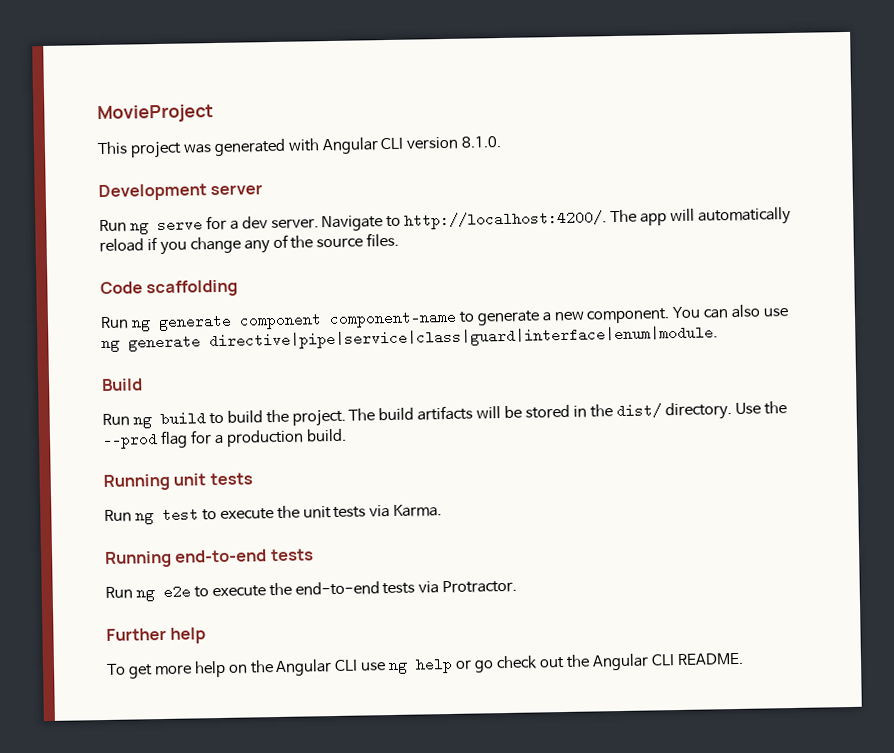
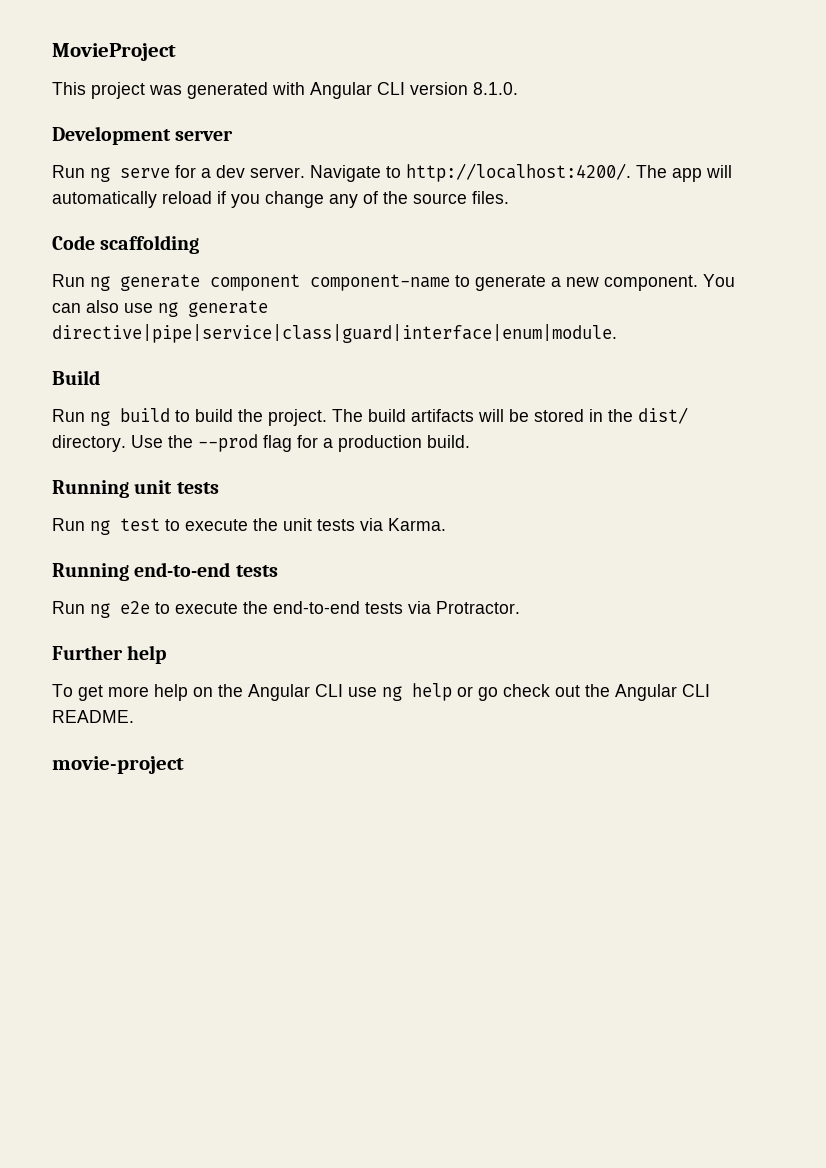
+ movie-project

